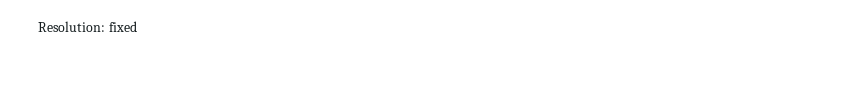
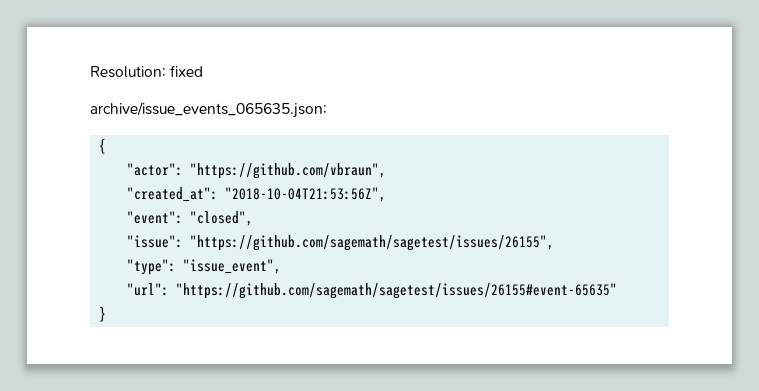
+ archive/issue_events_065635.json:
+ {
+ "actor": "https://github.com/vbraun",
+ "created_at": "2018-10-04T21:53:56Z",
+ "event": "closed",
+ "issue": "https://github.com/sagemath/sagetest/issues/26155",
+ "type": "issue_event",
+ "url": "https://github.com/sagemath/sagetest/issues/26155#event-65635"
+ }

